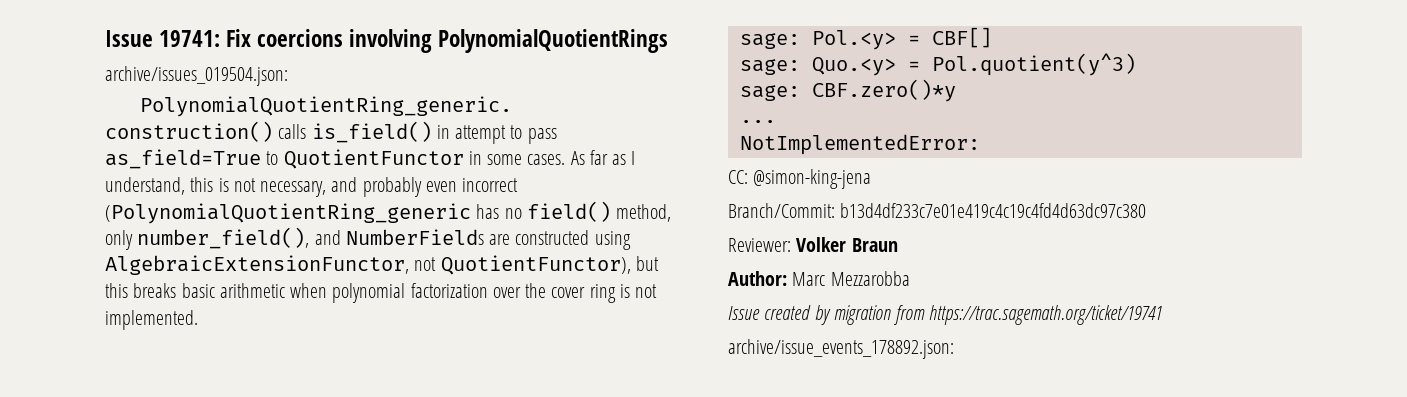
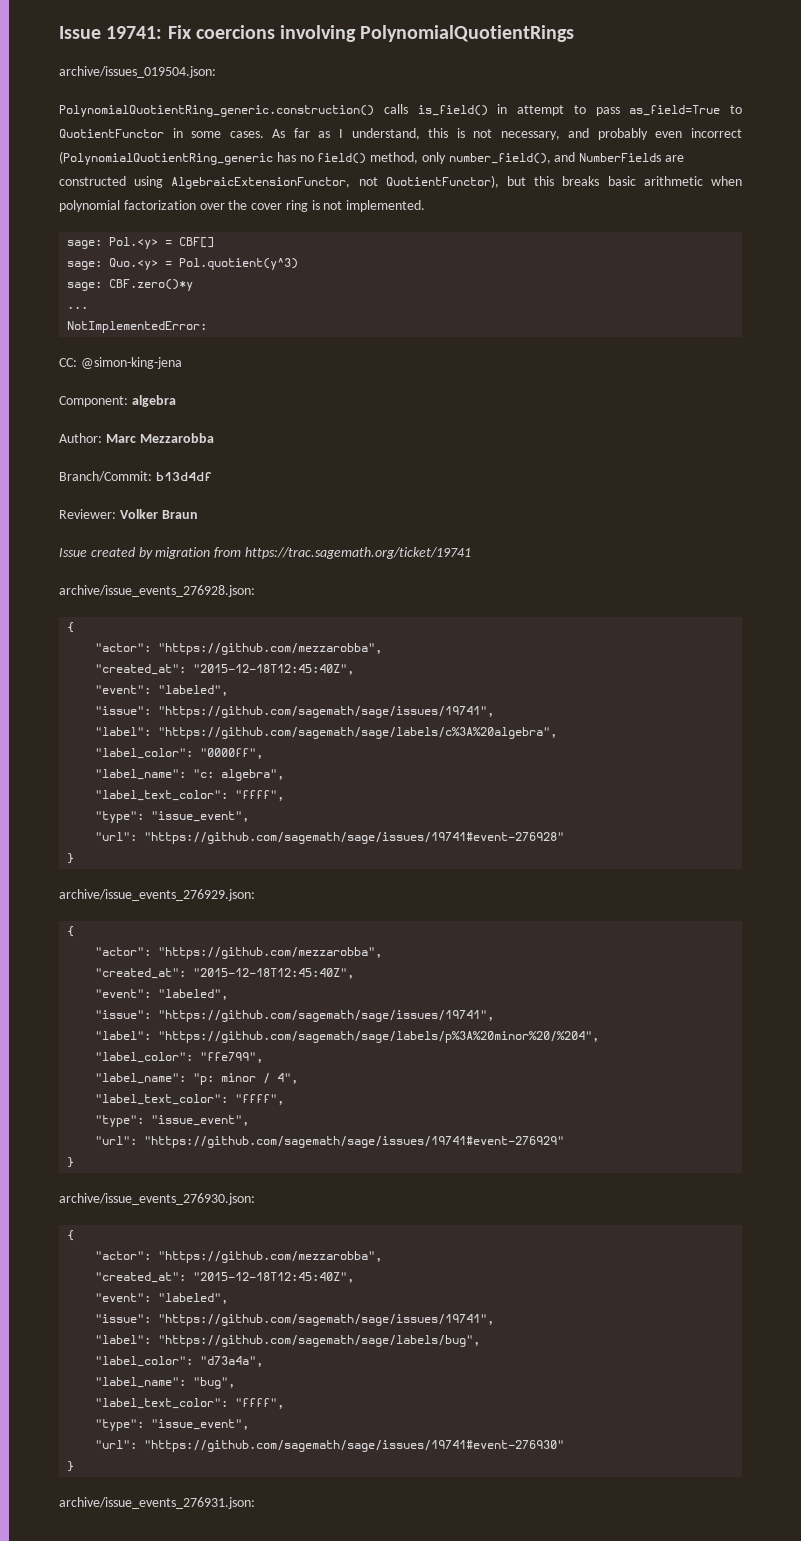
+ Component: algebra
+ Author: Marc Mezzarobba
- Branch/Commit: b13d4df233c7e01e419c4c19c4fd4d63dc97c380
+ Branch/Commit: b13d4df
- Author: Marc Mezzarobba
- archive/issue_events_178892.json:
+ archive/issue_events_276928.json:
+ {
+ "actor": "https://github.com/mezzarobba",
+ "created_at": "2015-12-18T12:45:40Z",
+ "event": "labeled",
+ "issue": "https://github.com/sagemath/sage/issues/19741",
+ "label": "https://github.com/sagemath/sage/labels/c%3A%20algebra",
+ "label_color": "0000ff",
+ "label_name": "c: algebra",
+ "label_text_color": "ffff",
+ "type": "issue_event",
+ "url": "https://github.com/sagemath/sage/issues/19741#event-276928"
+ }
+ archive/issue_events_276929.json:
+ {
+ "actor": "https://github.com/mezzarobba",
+ "created_at": "2015-12-18T12:45:40Z",
+ "event": "labeled",
+ "issue": "https://github.com/sagemath/sage/issues/19741",
+ "label": "https://github.com/sagemath/sage/labels/p%3A%20minor%20/%204",
+ "label_color": "ffe799",
+ "label_name": "p: minor / 4",
+ "label_text_color": "ffff",
+ "type": "issue_event",
+ "url": "https://github.com/sagemath/sage/issues/19741#event-276929"
+ }
+ archive/issue_events_276930.json:
+ {
+ "actor": "https://github.com/mezzarobba",
+ "created_at": "2015-12-18T12:45:40Z",
+ "event": "labeled",
+ "issue": "https://github.com/sagemath/sage/issues/19741",
+ "label": "https://github.com/sagemath/sage/labels/bug",
+ "label_color": "d73a4a",
+ "label_name": "bug",
+ "label_text_color": "ffff",
+ "type": "issue_event",
+ "url": "https://github.com/sagemath/sage/issues/19741#event-276930"
+ }
+ archive/issue_events_276931.json:

